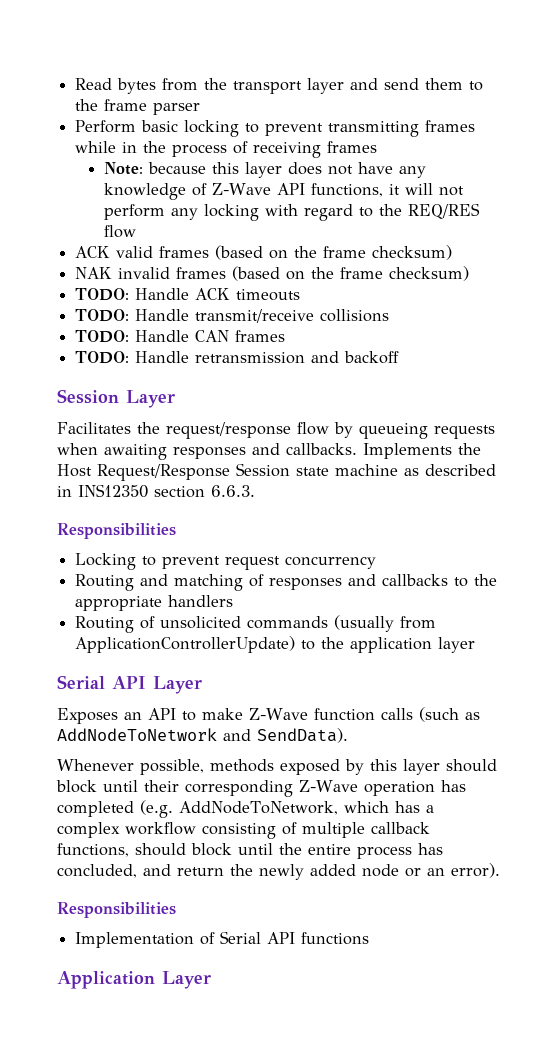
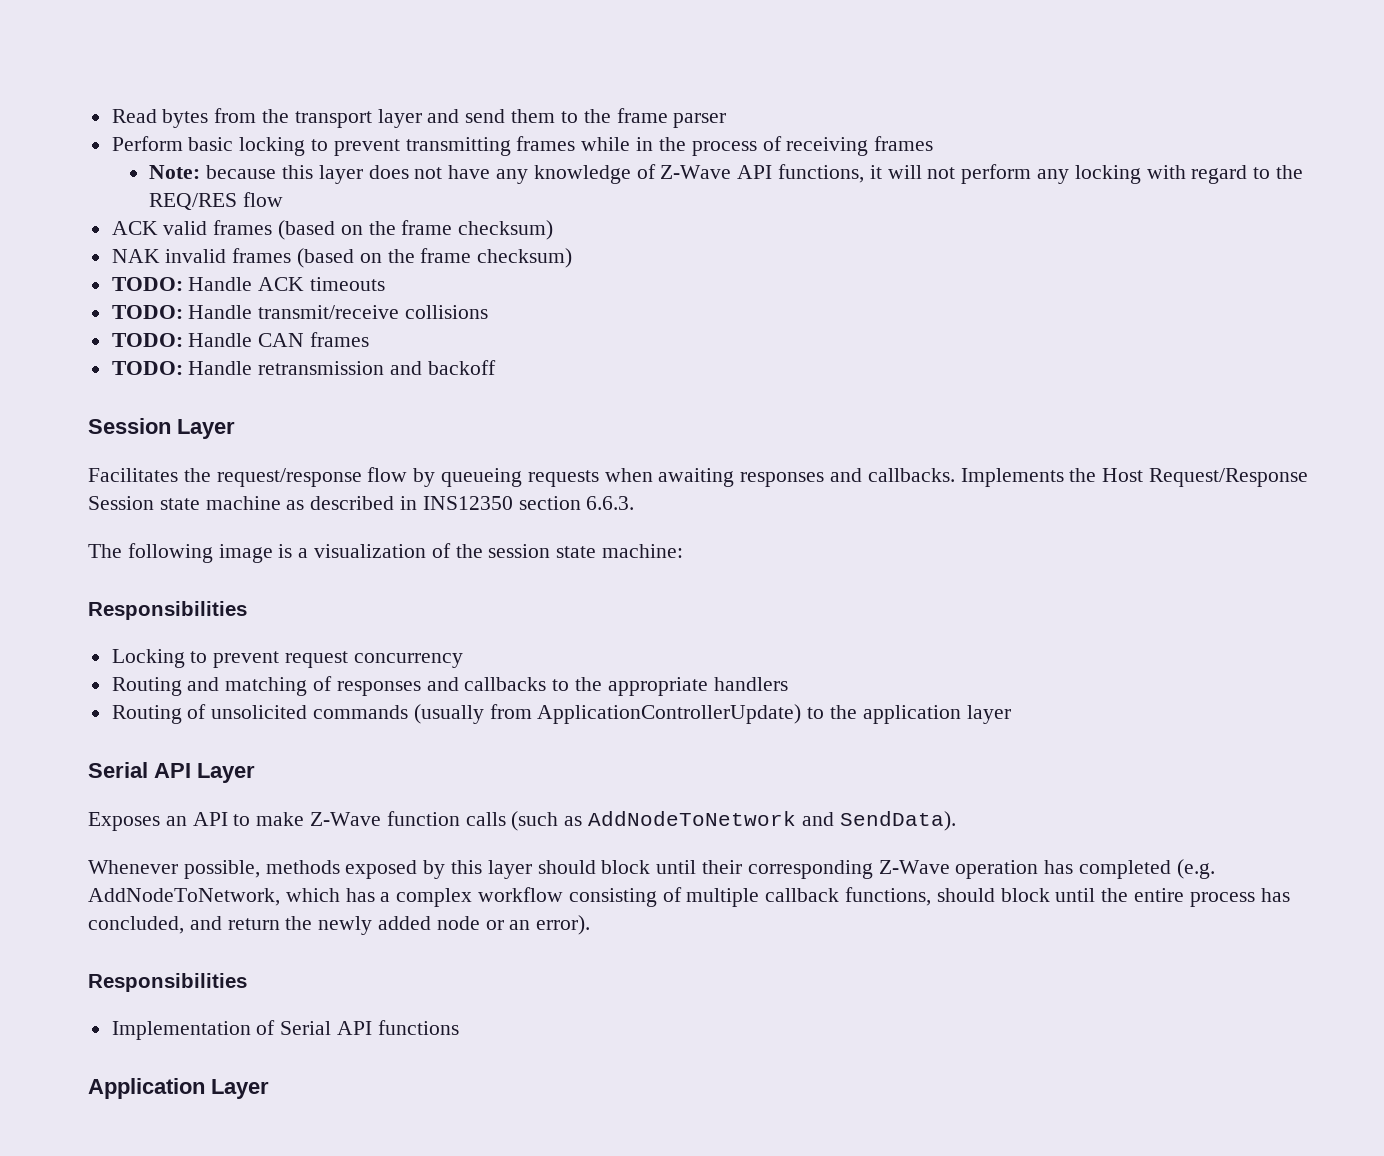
+ The following image is a visualization of the session state machine:

